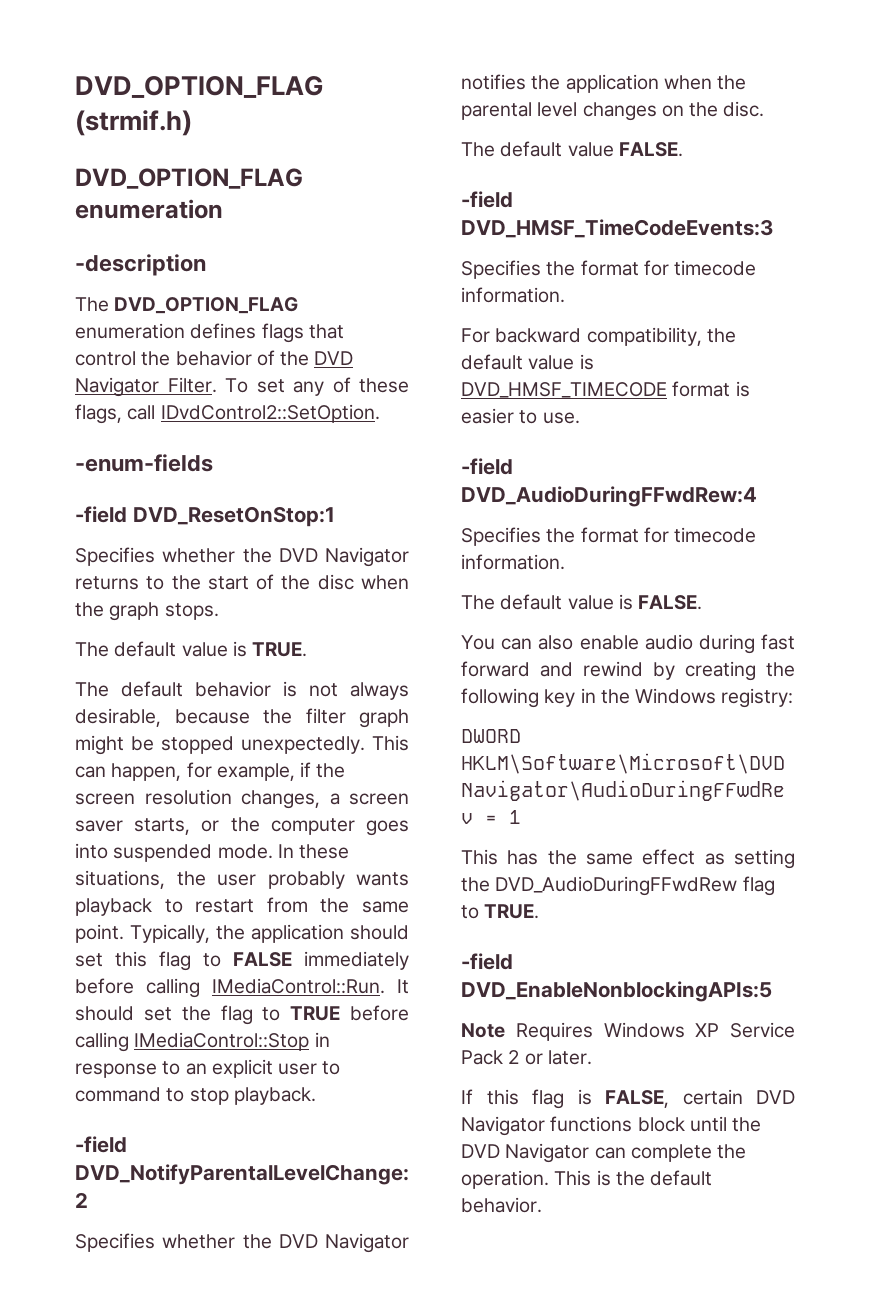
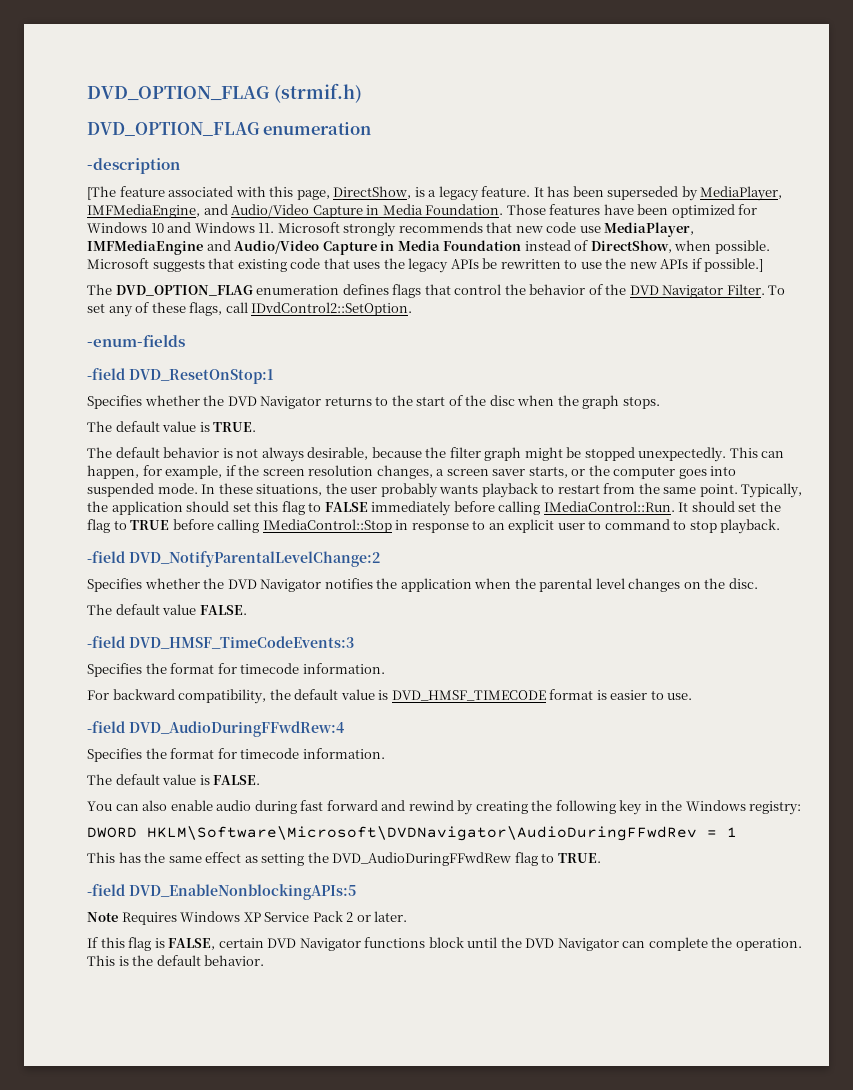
+ [The feature associated with this page, DirectShow, is a legacy feature. It has been superseded by MediaPlayer, IMFMediaEngine, and Audio/Video Capture in Media Foundation. Those features have been optimized for Windows 10 and Windows 11. Microsoft strongly recommends that new code use MediaPlayer, IMFMediaEngine and Audio/Video Capture in Media Foundation instead of DirectShow, when possible. Microsoft suggests that existing code that uses the legacy APIs be rewritten to use the new APIs if possible.]

